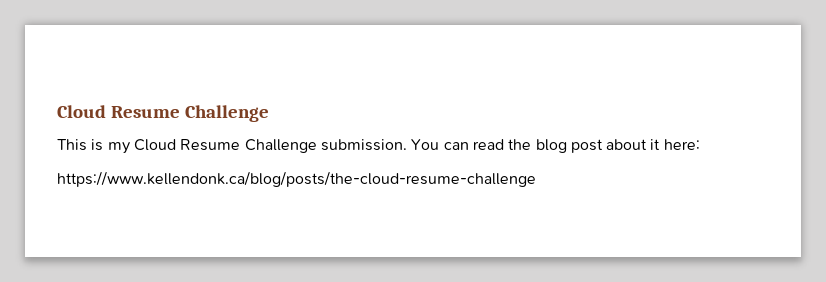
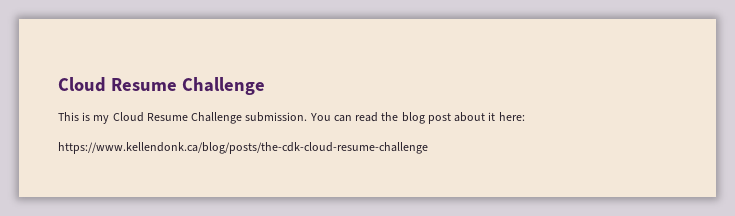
- https://www.kellendonk.ca/blog/posts/the-cloud-resume-challenge
+ https://www.kellendonk.ca/blog/posts/the-cdk-cloud-resume-challenge

